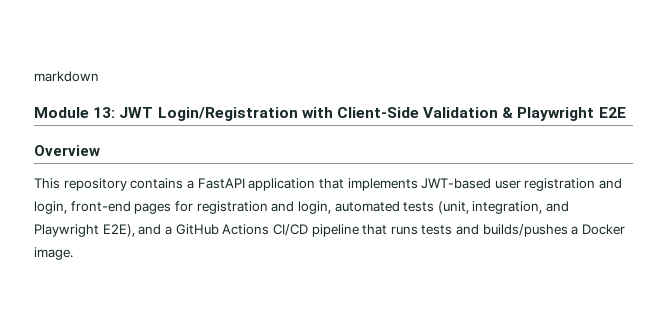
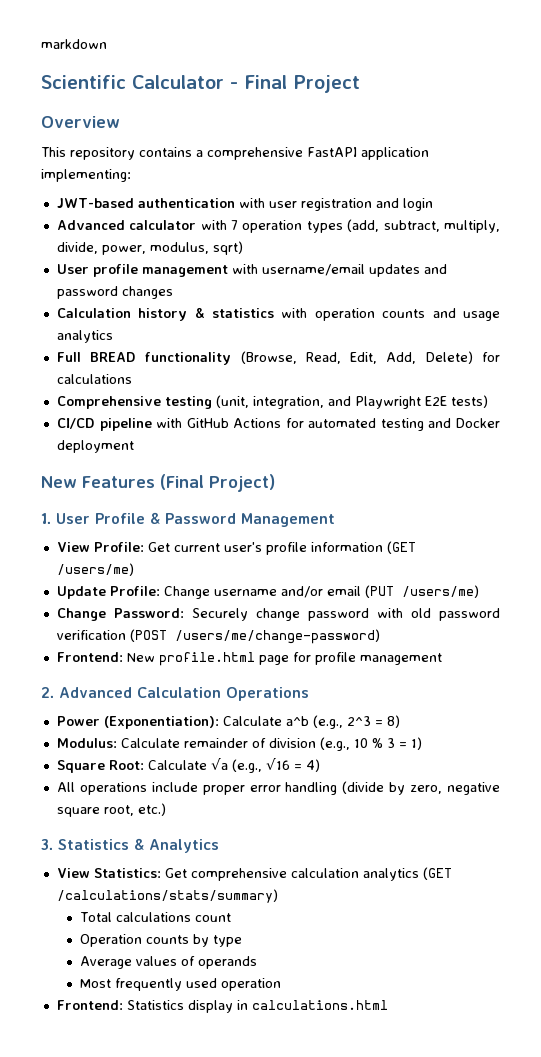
- Module 13: JWT Login/Registration with Client-Side Validation & Playwright E2E
+ Scientific Calculator - Final Project
- This repository contains a FastAPI application that implements JWT‑based user registration and login, front‑end pages for registration and login, automated tests (unit, integration, and Playwright E2E), and a GitHub Actions CI/CD pipeline that runs tests and builds/pushes a Docker image.
+ This repository contains a comprehensive FastAPI application implementing:
+ JWT-based authentication with user registration and login
+ Advanced calculator with 7 operation types (add, subtract, multiply, divide, power, modulus, sqrt)
+ User profile management with username/email updates and password changes
+ Calculation history & statistics with operation counts and usage analytics
+ Full BREAD functionality (Browse, Read, Edit, Add, Delete) for calculations
+ Comprehensive testing (unit, integration, and Playwright E2E tests)
+ CI/CD pipeline with GitHub Actions for automated testing and Docker deployment
+ New Features (Final Project)
+ 1. User Profile & Password Management
+ View Profile: Get current user's profile information (GET /users/me)
+ Update Profile: Change username and/or email (PUT /users/me)
+ Change Password: Securely change password with old password verification (POST /users/me/change-password)
+ Frontend: New profile.html page for profile management
+ 2. Advanced Calculation Operations
+ Power (Exponentiation): Calculate a^b (e.g., 2^3 = 8)
+ Modulus: Calculate remainder of division (e.g., 10 % 3 = 1)
+ Square Root: Calculate √a (e.g., √16 = 4)
+ All operations include proper error handling (divide by zero, negative square root, etc.)
+ 3. Statistics & Analytics
+ View Statistics: Get comprehensive calculation analytics (GET /calculations/stats/summary)
+ Total calculations count
+ Operation counts by type
+ Average values of operands
+ Most frequently used operation
+ Frontend: Statistics display in calculations.html

